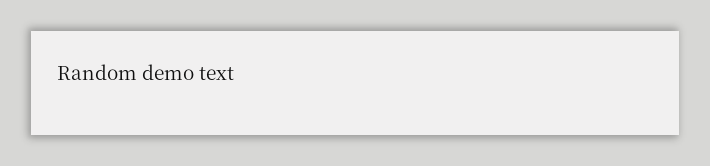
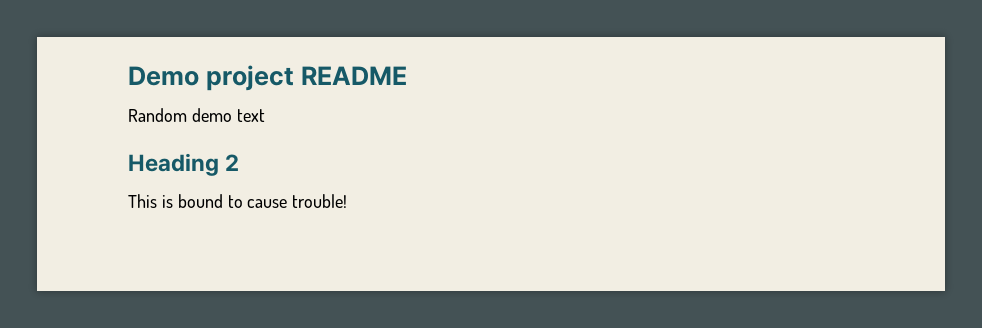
+ Demo project README
+ Heading 2
+ This is bound to cause trouble!

